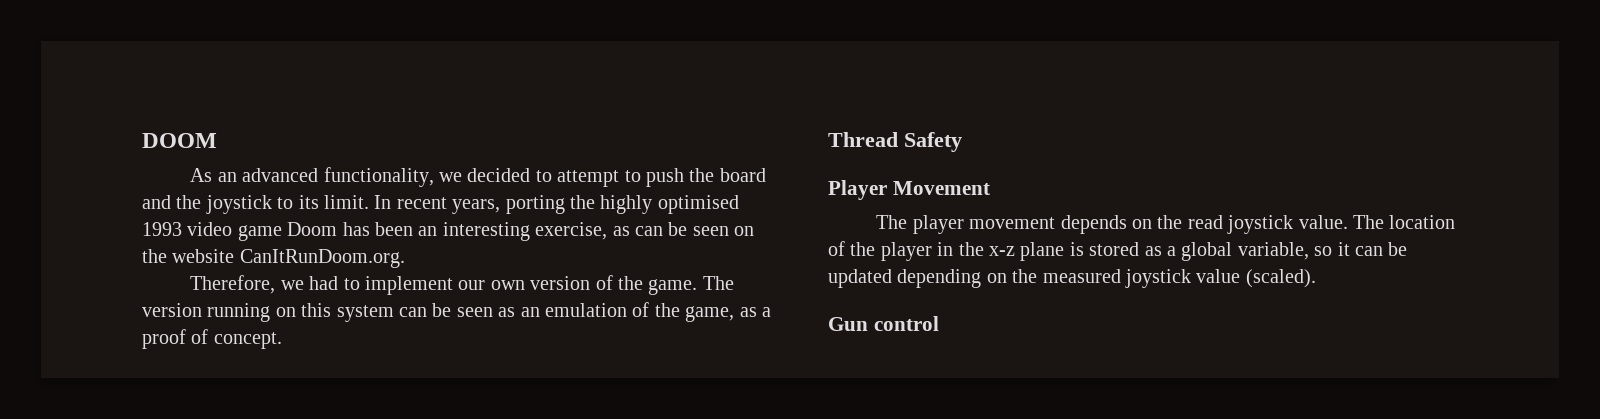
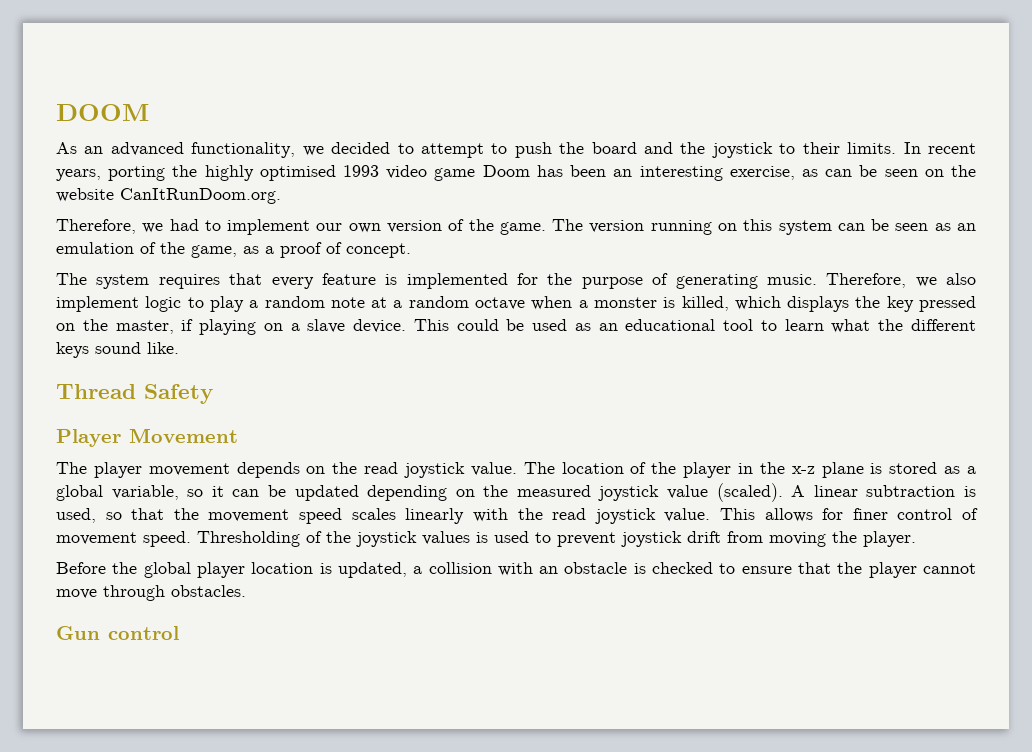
- As an advanced functionality, we decided to attempt to push the board and the joystick to its limit.
+ As an advanced functionality, we decided to attempt to push the board and the joystick to their limits.
+ The system requires that every feature is implemented for the purpose of generating music. Therefore, we also implement logic to play a random note at a random octave when a monster is killed, which displays the key pressed on the master, if playing on a slave device. This could be used as an educational tool to learn what the different keys sound like.
+ A linear subtraction is used, so that the movement speed scales linearly with the read joystick value. This allows for finer control of movement speed. Thresholding of the joystick values is used to prevent joystick drift from moving the player.
+ Before the global player location is updated, a collision with an obstacle is checked to ensure that the player cannot move through obstacles.

